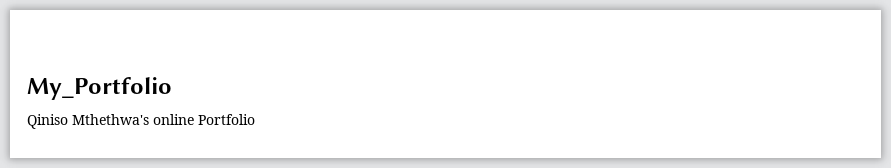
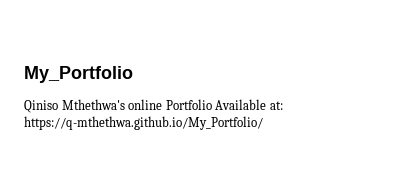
- Qiniso Mthethwa's online Portfolio
+ Qiniso Mthethwa's online Portfolio Available at: https://q-mthethwa.github.io/My_Portfolio/

